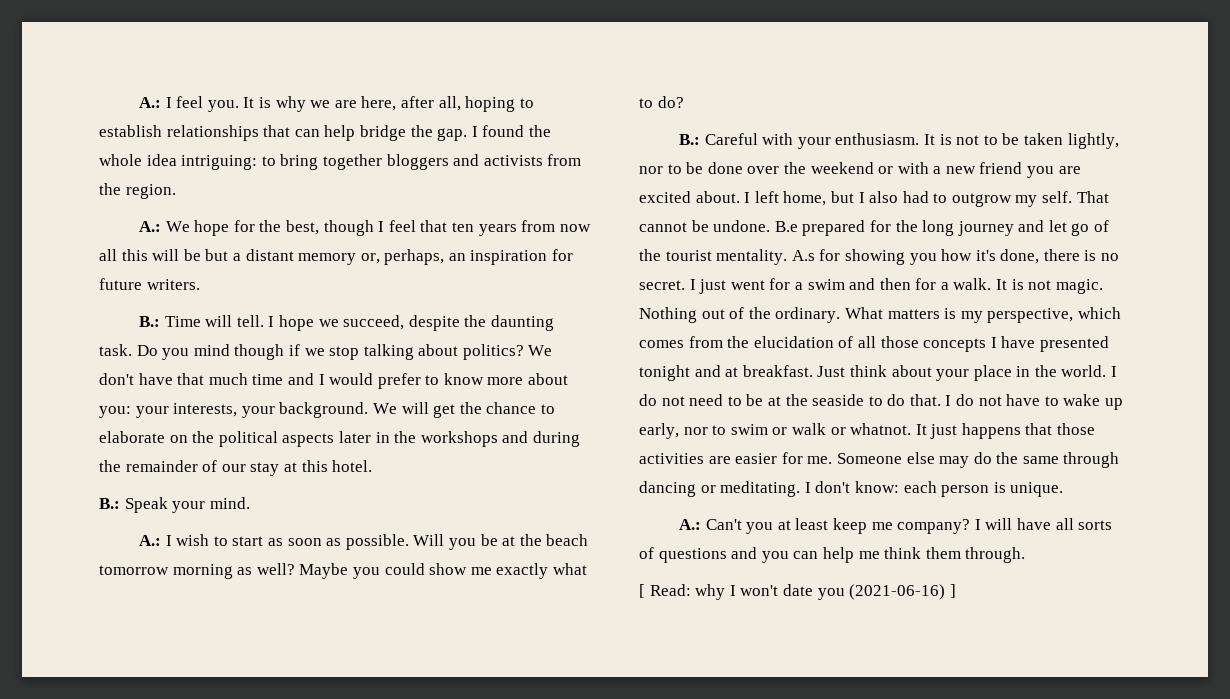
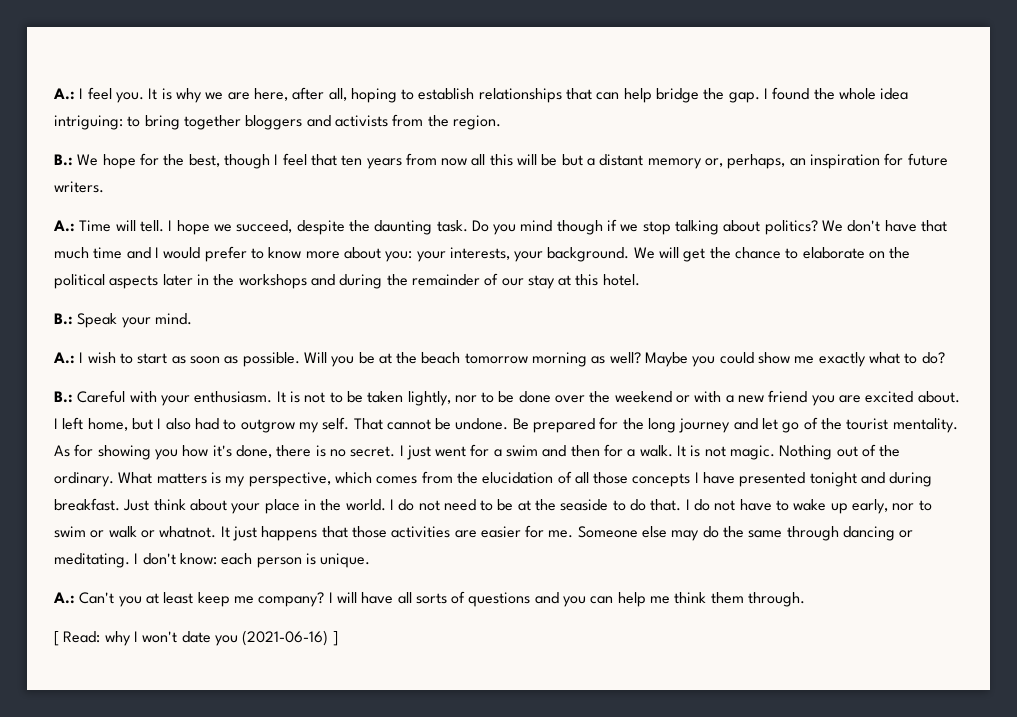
- A.: We hope for the best, though I feel that ten years from now all this will be but a distant memory or, perhaps, an inspiration for future writers.
+ B.: We hope for the best, though I feel that ten years from now all this will be but a distant memory or, perhaps, an inspiration for future writers.
- B.: Time will tell.
+ A.: Time will tell.
- B.e prepared for the long journey and let go of the tourist mentality.
+ Be prepared for the long journey and let go of the tourist mentality.
- A.s for showing you how it's done, there is no secret.
+ As for showing you how it's done, there is no secret.
- What matters is my perspective, which comes from the elucidation of all those concepts I have presented tonight and at breakfast.
+ What matters is my perspective, which comes from the elucidation of all those concepts I have presented tonight and during breakfast.

